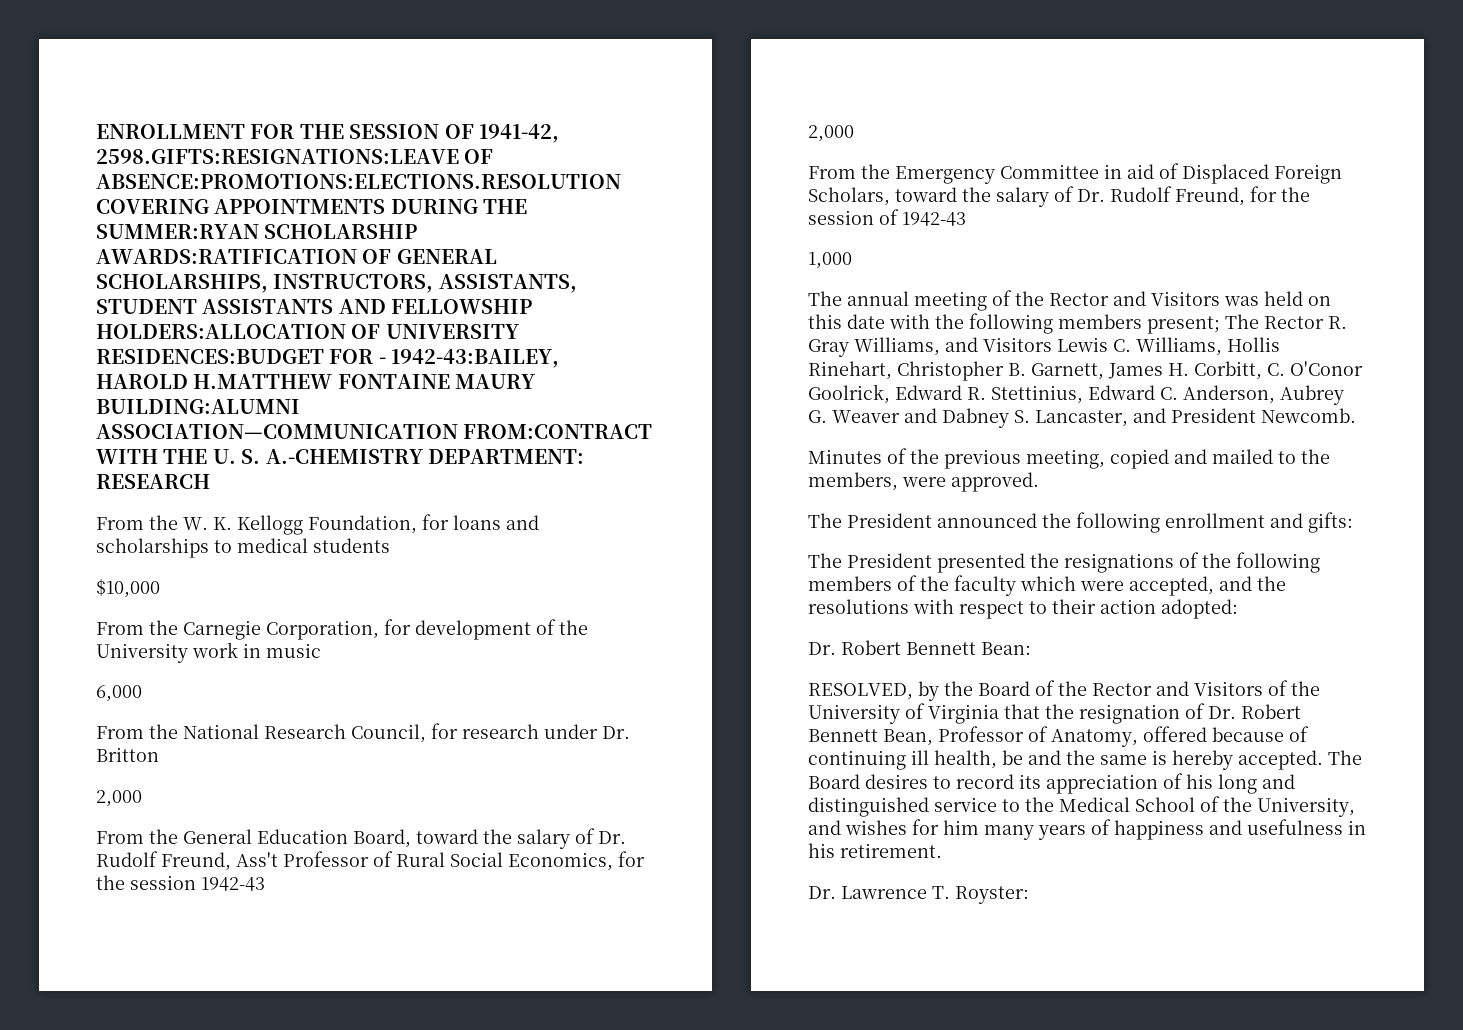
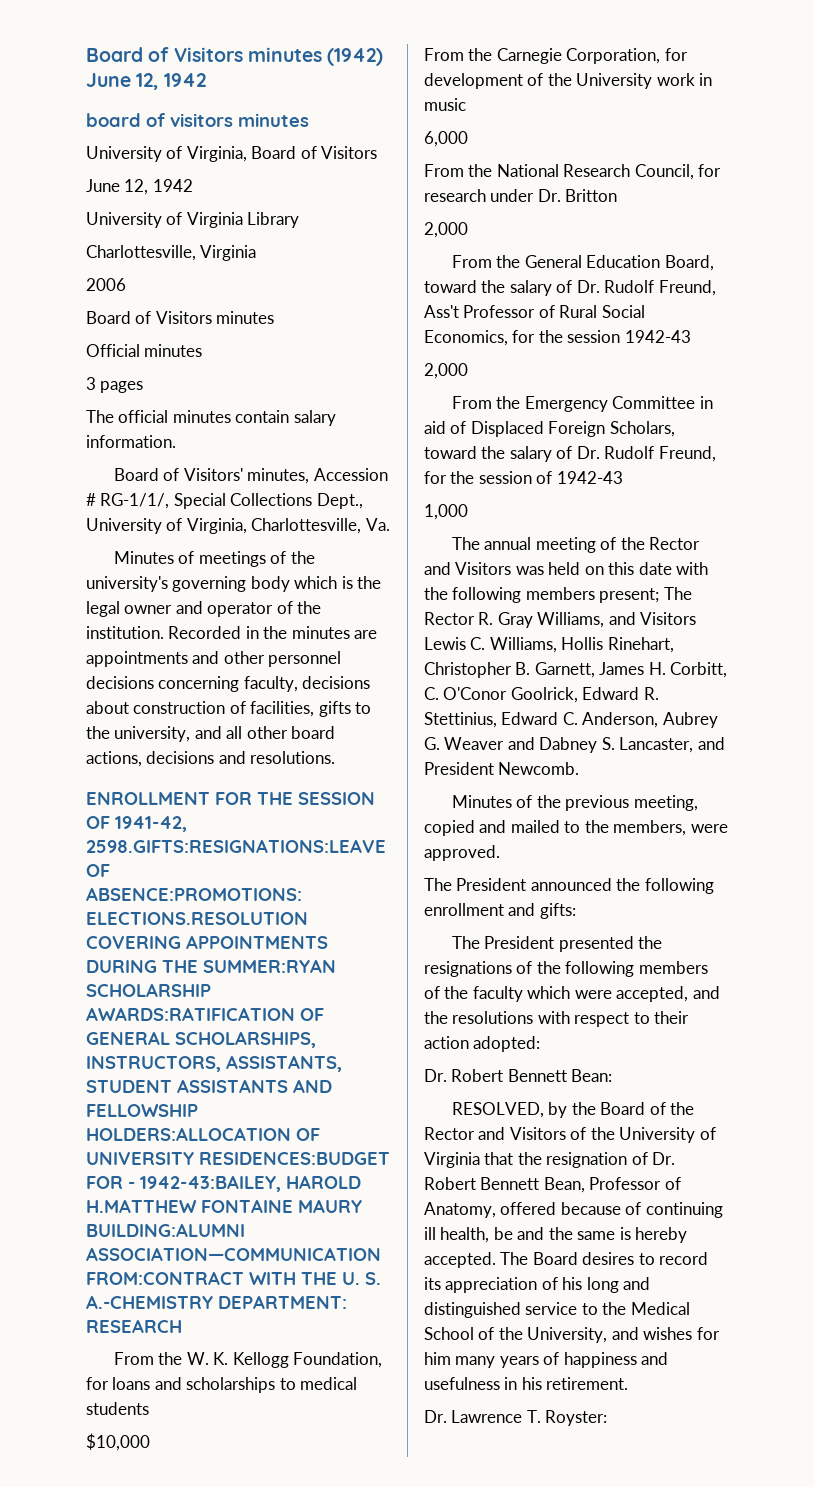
+ Board of Visitors minutes (1942) June 12, 1942
+ board of visitors minutes
+ University of Virginia, Board of Visitors
+ June 12, 1942
+ University of Virginia Library
+ Charlottesville, Virginia
+ 2006
+ Board of Visitors minutes
+ Official minutes
+ 3 pages
+ The official minutes contain salary information.
+ Board of Visitors' minutes, Accession # RG-1/1/, Special Collections Dept., University of Virginia, Charlottesville, Va.
+ Minutes of meetings of the university's governing body which is the legal owner and operator of the institution. Recorded in the minutes are appointments and other personnel decisions concerning faculty, decisions about construction of facilities, gifts to the university, and all other board actions, decisions and resolutions.

